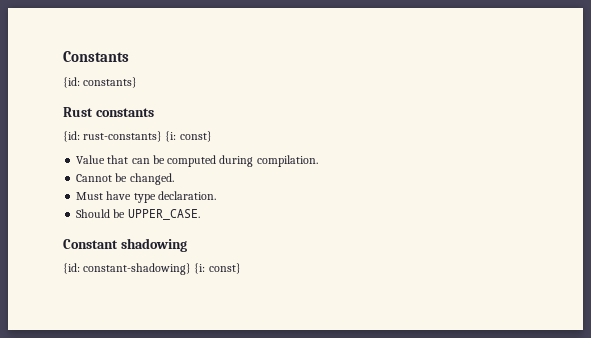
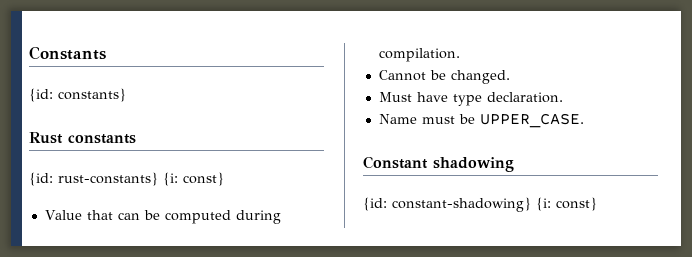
- Should be UPPER_CASE.
+ Name must be UPPER_CASE.

